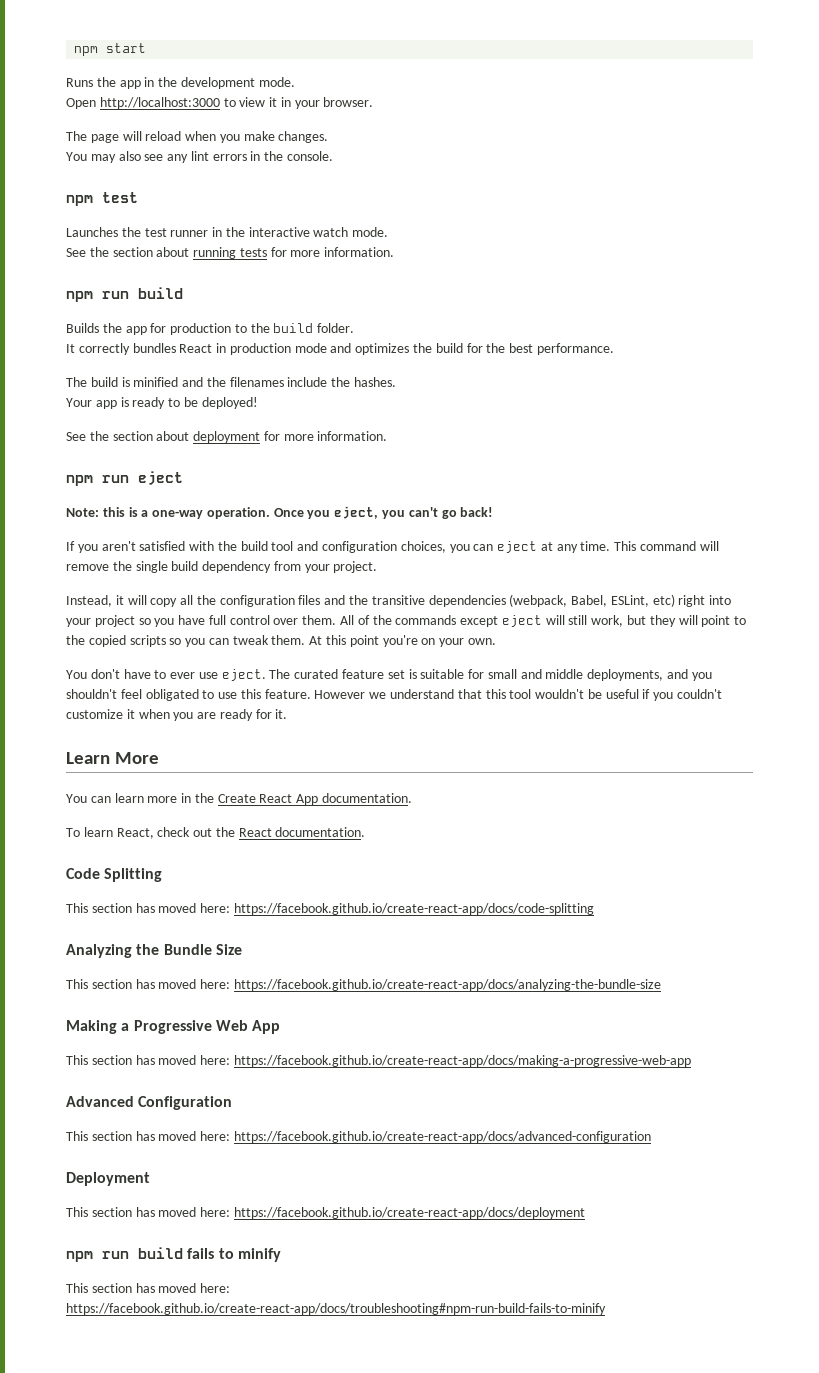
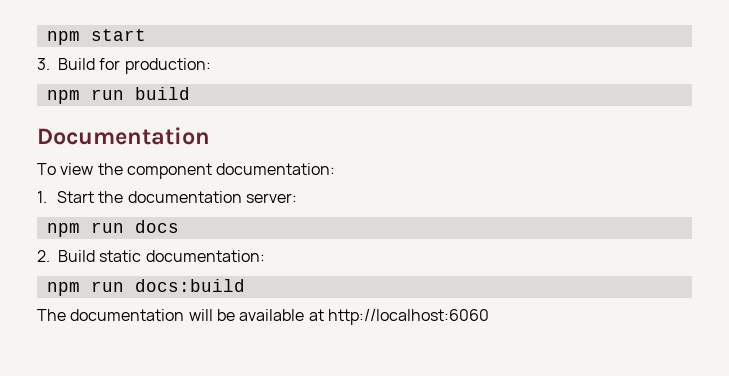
- Runs the app in the development mode.
- Open http://localhost:3000 to view it in your browser.
- The page will reload when you make changes.
- You may also see any lint errors in the console.
- npm test
- Launches the test runner in the interactive watch mode.
- See the section about running tests for more information.
+ 3. Build for production:
  npm run build
- Builds the app for production to the build folder.
- It correctly bundles React in production mode and optimizes the build for the best performance.
- The build is minified and the filenames include the hashes.
- Your app is ready to be deployed!
- See the section about deployment for more information.
- npm run eject
- Note: this is a one-way operation. Once you eject, you can't go back!
- If you aren't satisfied with the build tool and configuration choices, you can eject at any time. This command will remove the single build dependency from your project.
- Instead, it will copy all the configuration files and the transitive dependencies (webpack, Babel, ESLint, etc) right into your project so you have full control over them. All of the commands except eject will still work, but they will point to the copied scripts so you can tweak them. At this point you're on your own.
- You don't have to ever use eject. The curated feature set is suitable for small and middle deployments, and you shouldn't feel obligated to use this feature. However we understand that this tool wouldn't be useful if you couldn't customize it when you are ready for it.
- Learn More
- You can learn more in the Create React App documentation.
- To learn React, check out the React documentation.
- Code Splitting
- This section has moved here: https://facebook.github.io/create-react-app/docs/code-splitting
- Analyzing the Bundle Size
- This section has moved here: https://facebook.github.io/create-react-app/docs/analyzing-the-bundle-size
- Making a Progressive Web App
- This section has moved here: https://facebook.github.io/create-react-app/docs/making-a-progressive-web-app
- Advanced Configuration
- This section has moved here: https://facebook.github.io/create-react-app/docs/advanced-configuration
- Deployment
- This section has moved here: https://facebook.github.io/create-react-app/docs/deployment
- npm run build fails to minify
- This section has moved here: https://facebook.github.io/create-react-app/docs/troubleshooting#npm-run-build-fails-to-minify
+ Documentation
+ To view the component documentation:
+ 1. Start the documentation server:
+ npm run docs
+ 2. Build static documentation:
+ npm run docs:build
+ The documentation will be available at http://localhost:6060

